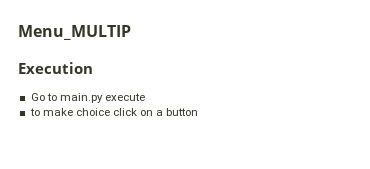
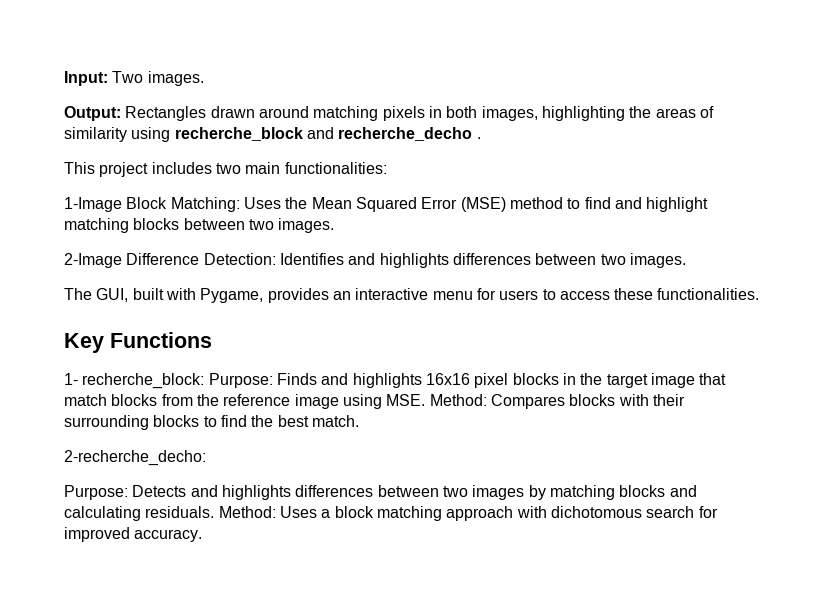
- Menu_MULTIP
- Execution
- Go to main.py execute
- to make choice click on a button
+ Input: Two images.
+ Output: Rectangles drawn around matching pixels in both images, highlighting the areas of similarity using recherche_block and recherche_decho .
+ This project includes two main functionalities:
+ 1-Image Block Matching: Uses the Mean Squared Error (MSE) method to find and highlight matching blocks between two images.
+ 2-Image Difference Detection: Identifies and highlights differences between two images.
+ The GUI, built with Pygame, provides an interactive menu for users to access these functionalities.
+ Key Functions
+ 1- recherche_block: Purpose: Finds and highlights 16x16 pixel blocks in the target image that match blocks from the reference image using MSE. Method: Compares blocks with their surrounding blocks to find the best match.
+ 2-recherche_decho:
+ Purpose: Detects and highlights differences between two images by matching blocks and calculating residuals. Method: Uses a block matching approach with dichotomous search for improved accuracy.

